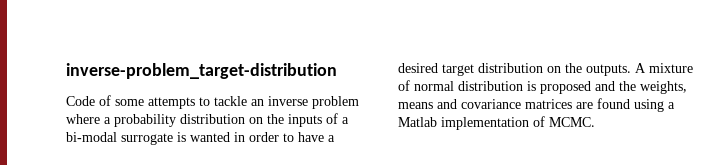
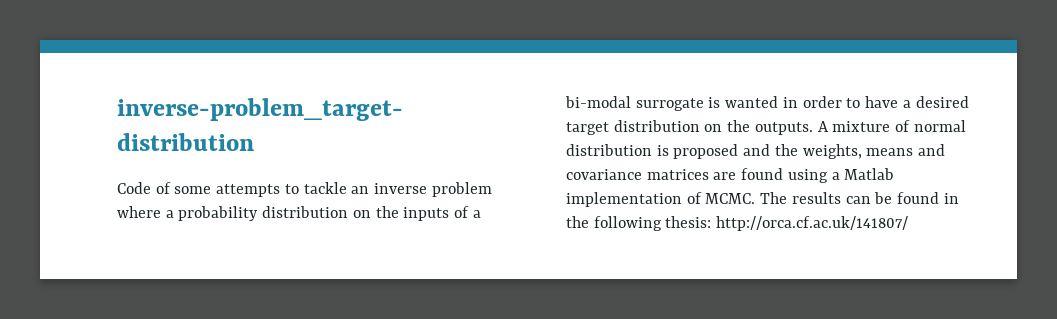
+ The results can be found in the following thesis: http://orca.cf.ac.uk/141807/

